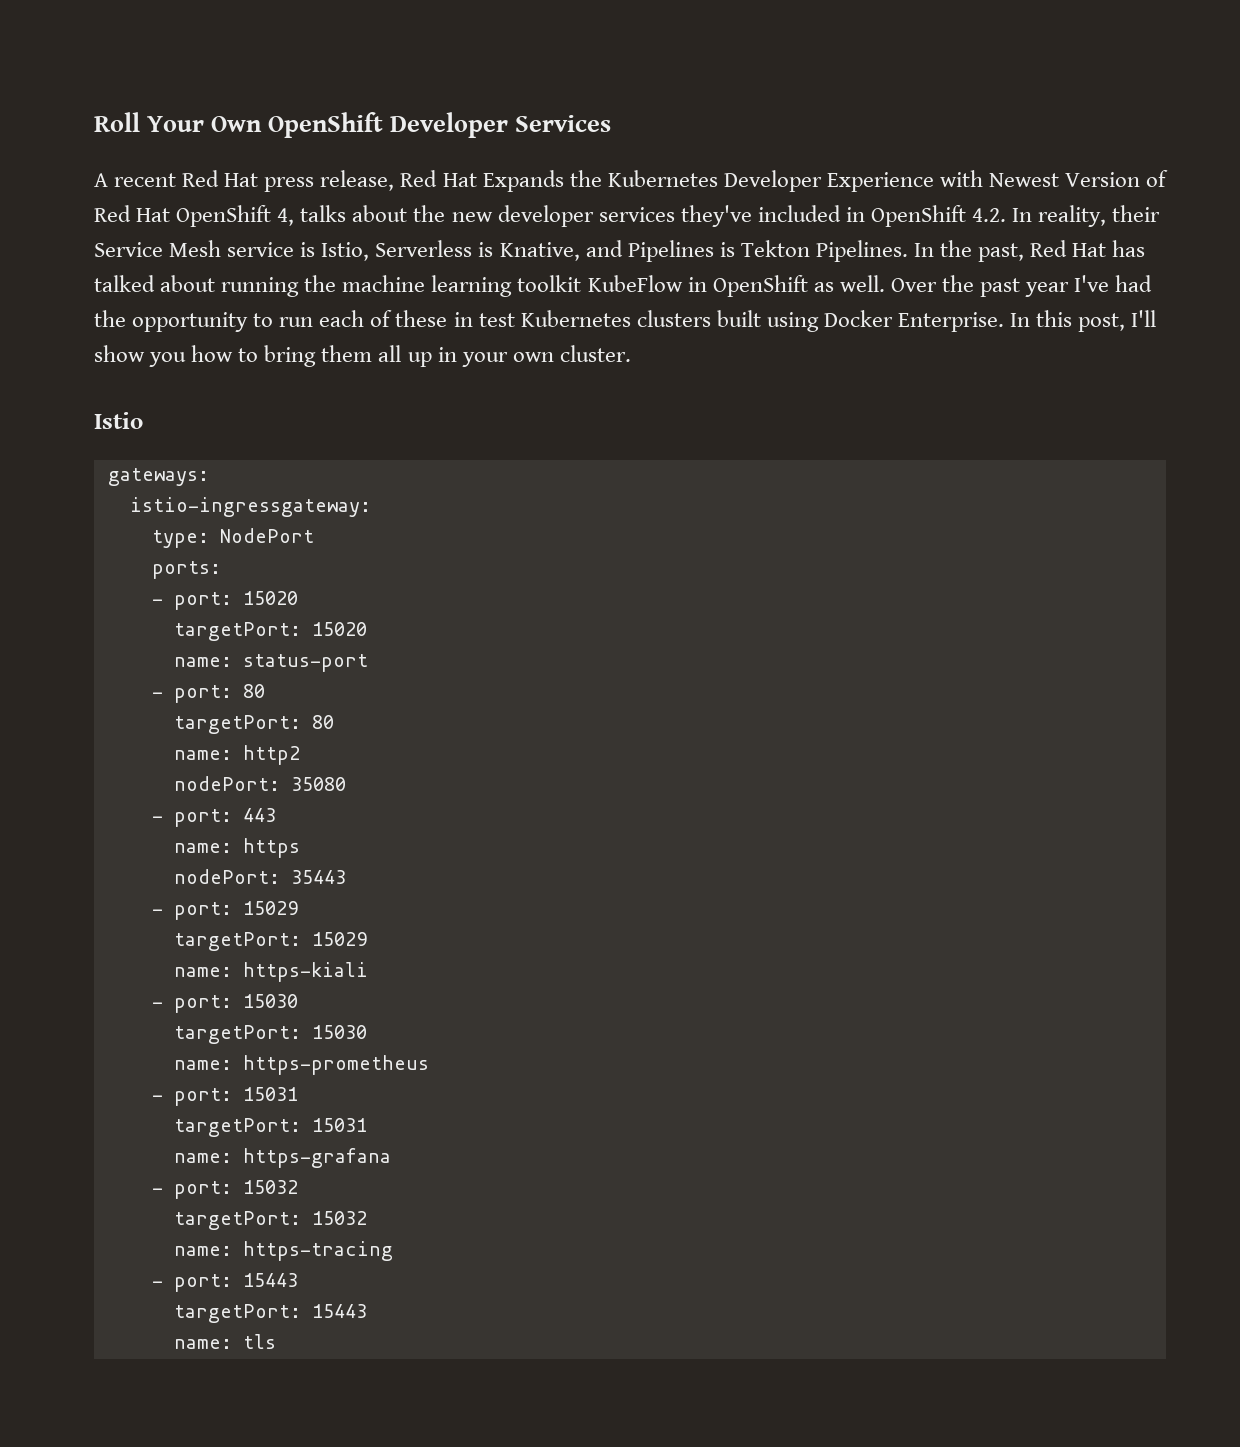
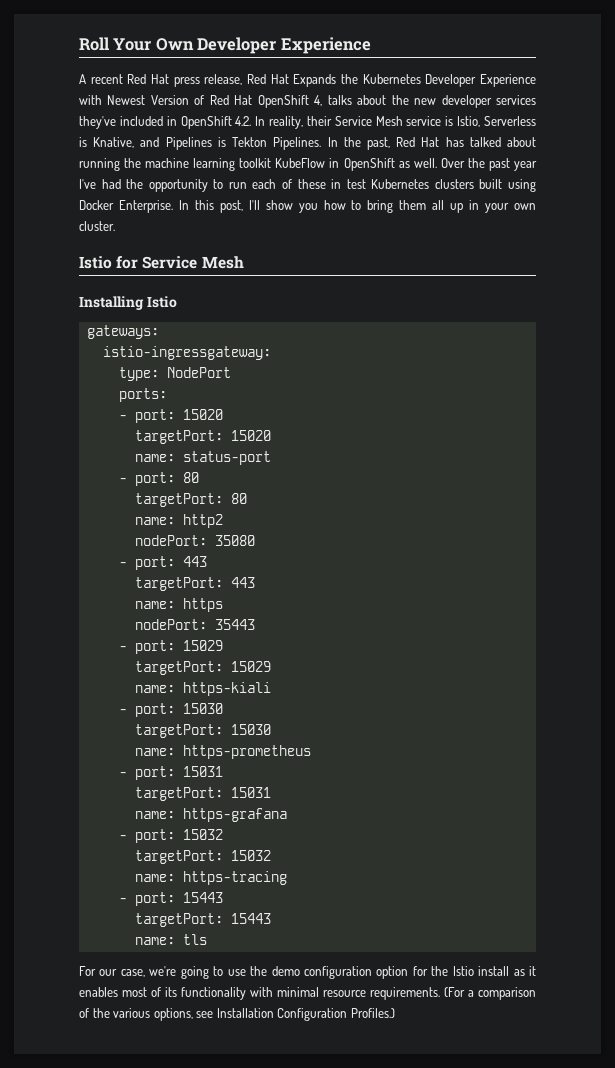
- Roll Your Own OpenShift Developer Services
+ Roll Your Own Developer Experience
- Istio
+ Istio for Service Mesh
+ Installing Istio
+ targetPort: 443
+ For our case, we're going to use the demo configuration option for the Istio install as it enables most of its functionality with minimal resource requirements. (For a comparison of the various options, see Installation Configuration Profiles.)

